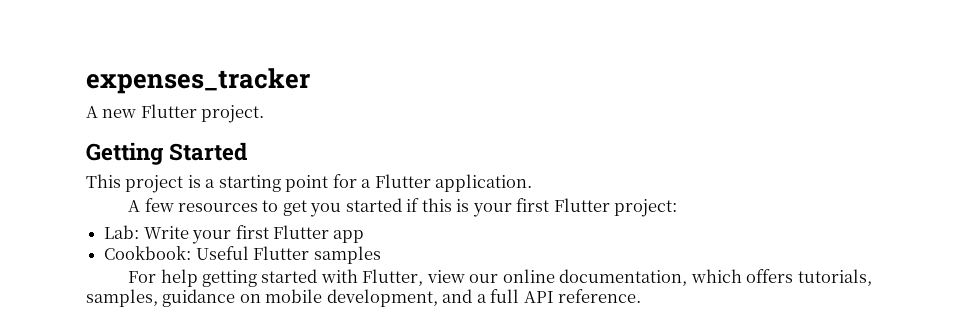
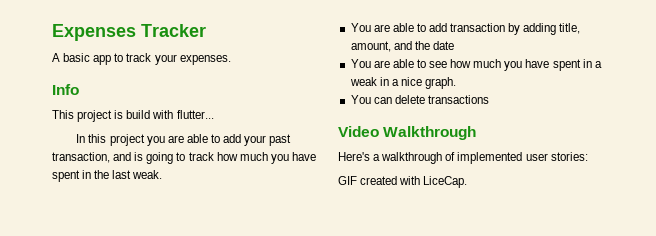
- expenses_tracker
- A new Flutter project.
- Getting Started
- This project is a starting point for a Flutter application.
- A few resources to get you started if this is your first Flutter project:
- Lab: Write your first Flutter app
- Cookbook: Useful Flutter samples
- For help getting started with Flutter, view our online documentation, which offers tutorials, samples, guidance on mobile development, and a full API reference.
+ Expenses Tracker
+ A basic app to track your expenses.
+ Info
+ This project is build with flutter...
+ In this project you are able to add your past transaction, and is going to track how much you have spent in the last weak.
+ You are able to add transaction by adding title, amount, and the date
+ You are able to see how much you have spent in a weak in a nice graph.
+ You can delete transactions
+ Video Walkthrough
+ Here's a walkthrough of implemented user stories:
+ GIF created with LiceCap.

